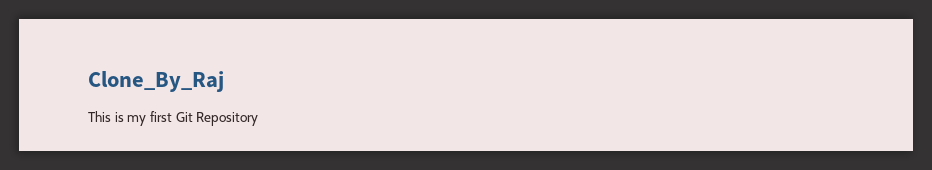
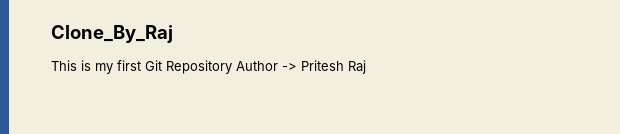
- This is my first Git Repository
+ This is my first Git Repository Author -> Pritesh Raj

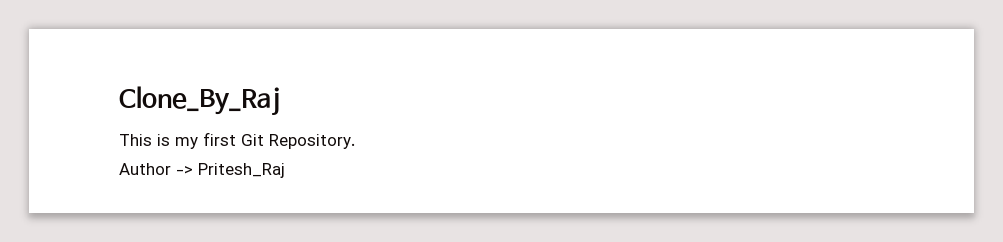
- This is my first Git Repository Author -> Pritesh Raj
+ This is my first Git Repository.
+ Author -> Pritesh_Raj

